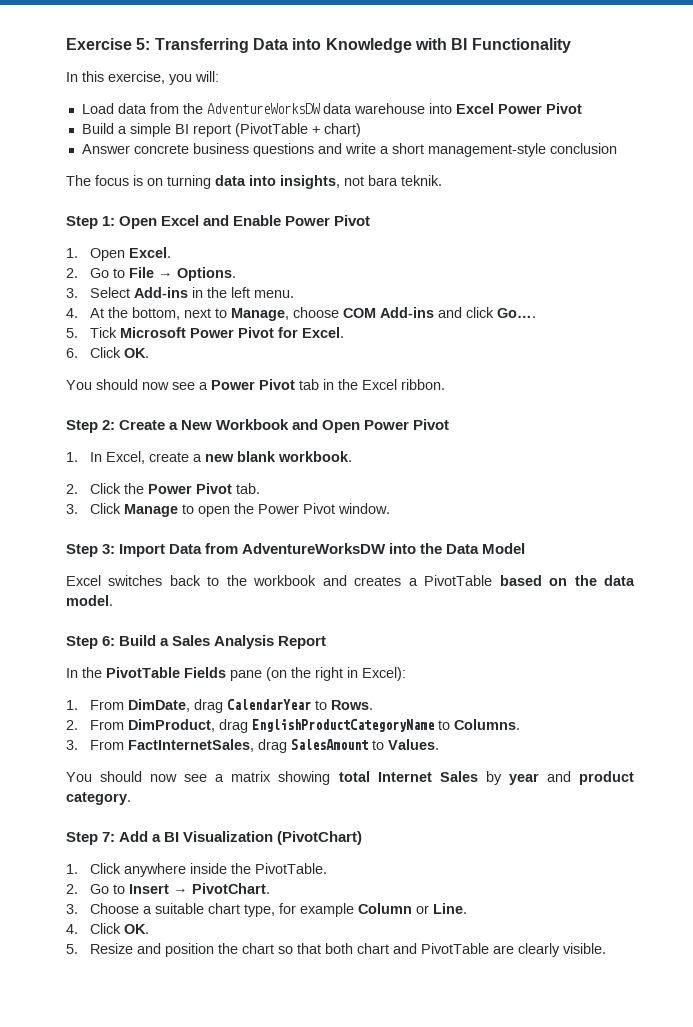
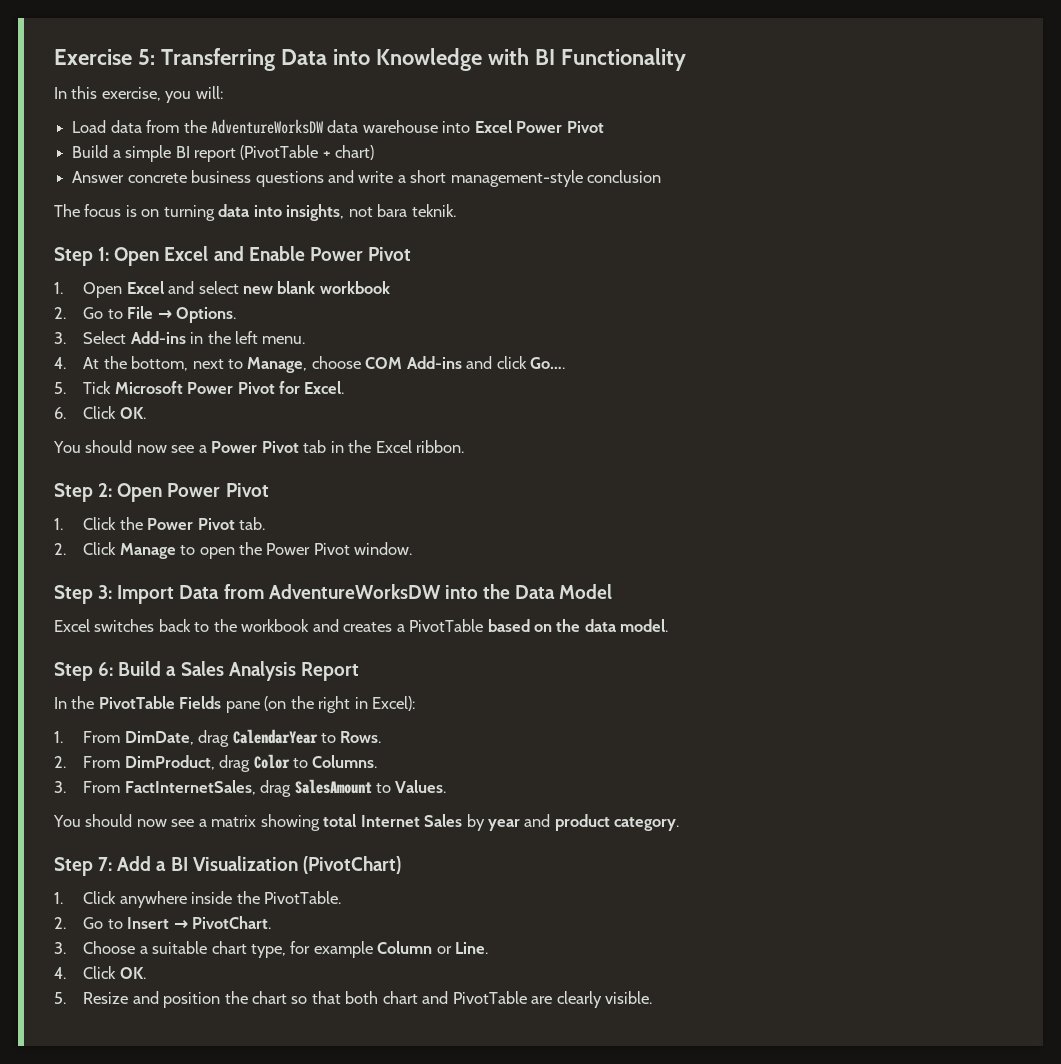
- 1. Open Excel.
+ 1. Open Excel and select new blank workbook
- Step 2: Create a New Workbook and Open Power Pivot
- 1. In Excel, create a new blank workbook.
- 2. Click the Power Pivot tab.
+ Step 2: Open Power Pivot
+ 1. Click the Power Pivot tab.
- 3. Click Manage to open the Power Pivot window.
+ 2. Click Manage to open the Power Pivot window.
- 2. From DimProduct, drag EnglishProductCategoryName to Columns.
+ 2. From DimProduct, drag Color to Columns.

